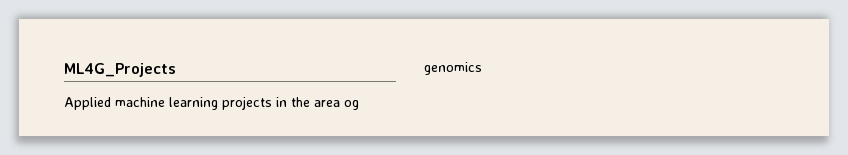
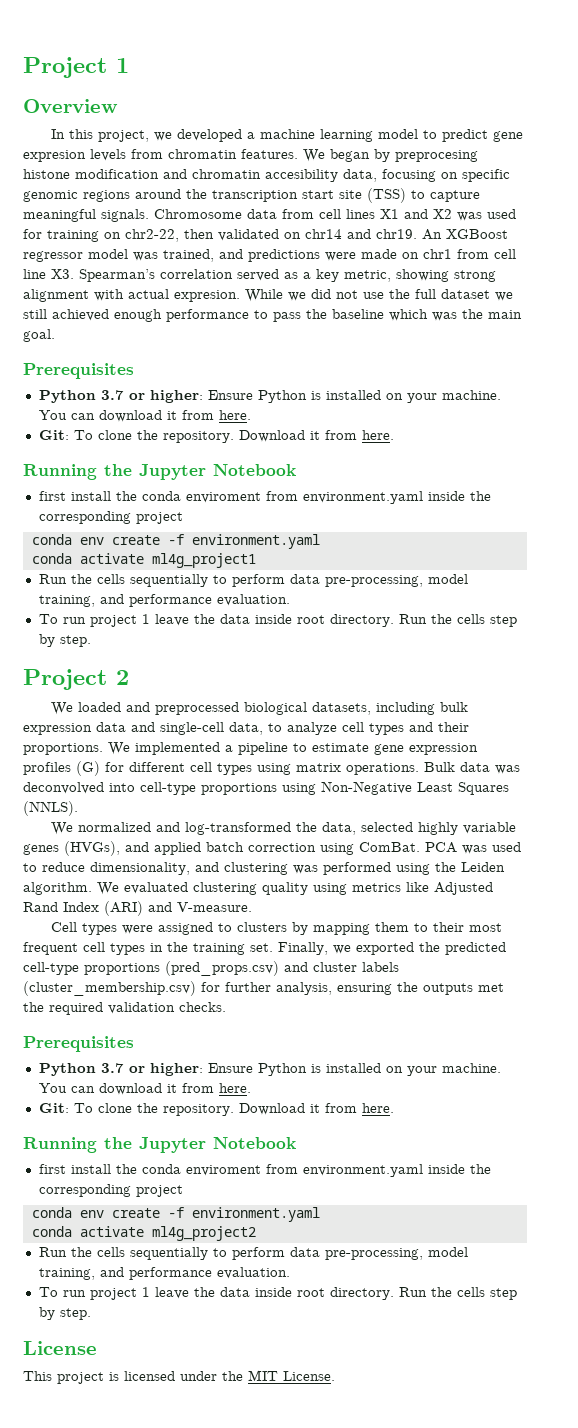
- ML4G_Projects
- Applied machine learning projects in the area og genomics
+ Project 1
+ Overview
+ In this project, we developed a machine learning model to predict gene expresion levels from chromatin features. We began by preprocesing histone modification and chromatin accesibility data, focusing on specific genomic regions around the transcription start site (TSS) to capture meaningful signals. Chromosome data from cell lines X1 and X2 was used for training on chr2-22, then validated on chr14 and chr19. An XGBoost regressor model was trained, and predictions were made on chr1 from cell line X3. Spearman’s correlation served as a key metric, showing strong alignment with actual expresion. While we did not use the full dataset we still achieved enough performance to pass the baseline which was the main goal.
+ Prerequisites
+ Python 3.7 or higher: Ensure Python is installed on your machine. You can download it from here.
+ Git: To clone the repository. Download it from here.
+ Running the Jupyter Notebook
+ first install the conda enviroment from environment.yaml inside the corresponding project
+ conda env create -f environment.yaml
+ conda activate ml4g_project1
+ Run the cells sequentially to perform data pre-processing, model training, and performance evaluation.
+ To run project 1 leave the data inside root directory. Run the cells step by step.
+ Project 2
+ We loaded and preprocessed biological datasets, including bulk expression data and single-cell data, to analyze cell types and their proportions. We implemented a pipeline to estimate gene expression profiles (G) for different cell types using matrix operations. Bulk data was deconvolved into cell-type proportions using Non-Negative Least Squares (NNLS).
+ We normalized and log-transformed the data, selected highly variable genes (HVGs), and applied batch correction using ComBat. PCA was used to reduce dimensionality, and clustering was performed using the Leiden algorithm. We evaluated clustering quality using metrics like Adjusted Rand Index (ARI) and V-measure.
+ Cell types were assigned to clusters by mapping them to their most frequent cell types in the training set. Finally, we exported the predicted cell-type proportions (pred_props.csv) and cluster labels (cluster_membership.csv) for further analysis, ensuring the outputs met the required validation checks.
+ Prerequisites
+ Python 3.7 or higher: Ensure Python is installed on your machine. You can download it from here.
+ Git: To clone the repository. Download it from here.
+ Running the Jupyter Notebook
+ first install the conda enviroment from environment.yaml inside the corresponding project
+ conda env create -f environment.yaml
+ conda activate ml4g_project2
+ Run the cells sequentially to perform data pre-processing, model training, and performance evaluation.
+ To run project 1 leave the data inside root directory. Run the cells step by step.
+ License
+ This project is licensed under the MIT License.

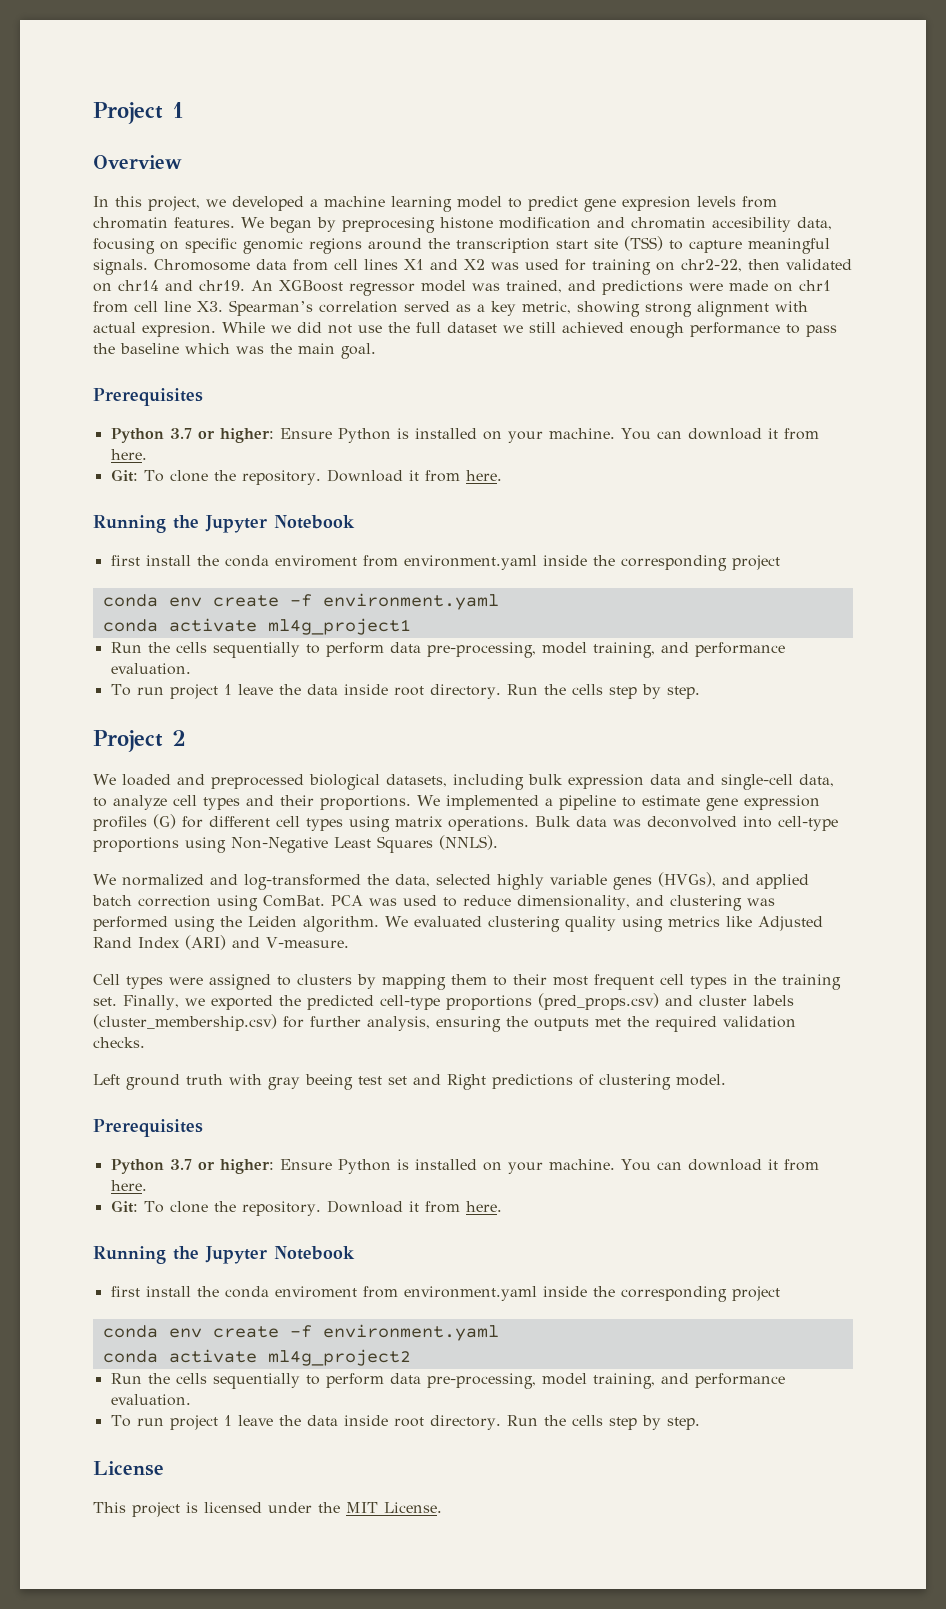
+ Left ground truth with gray beeing test set and Right predictions of clustering model.

